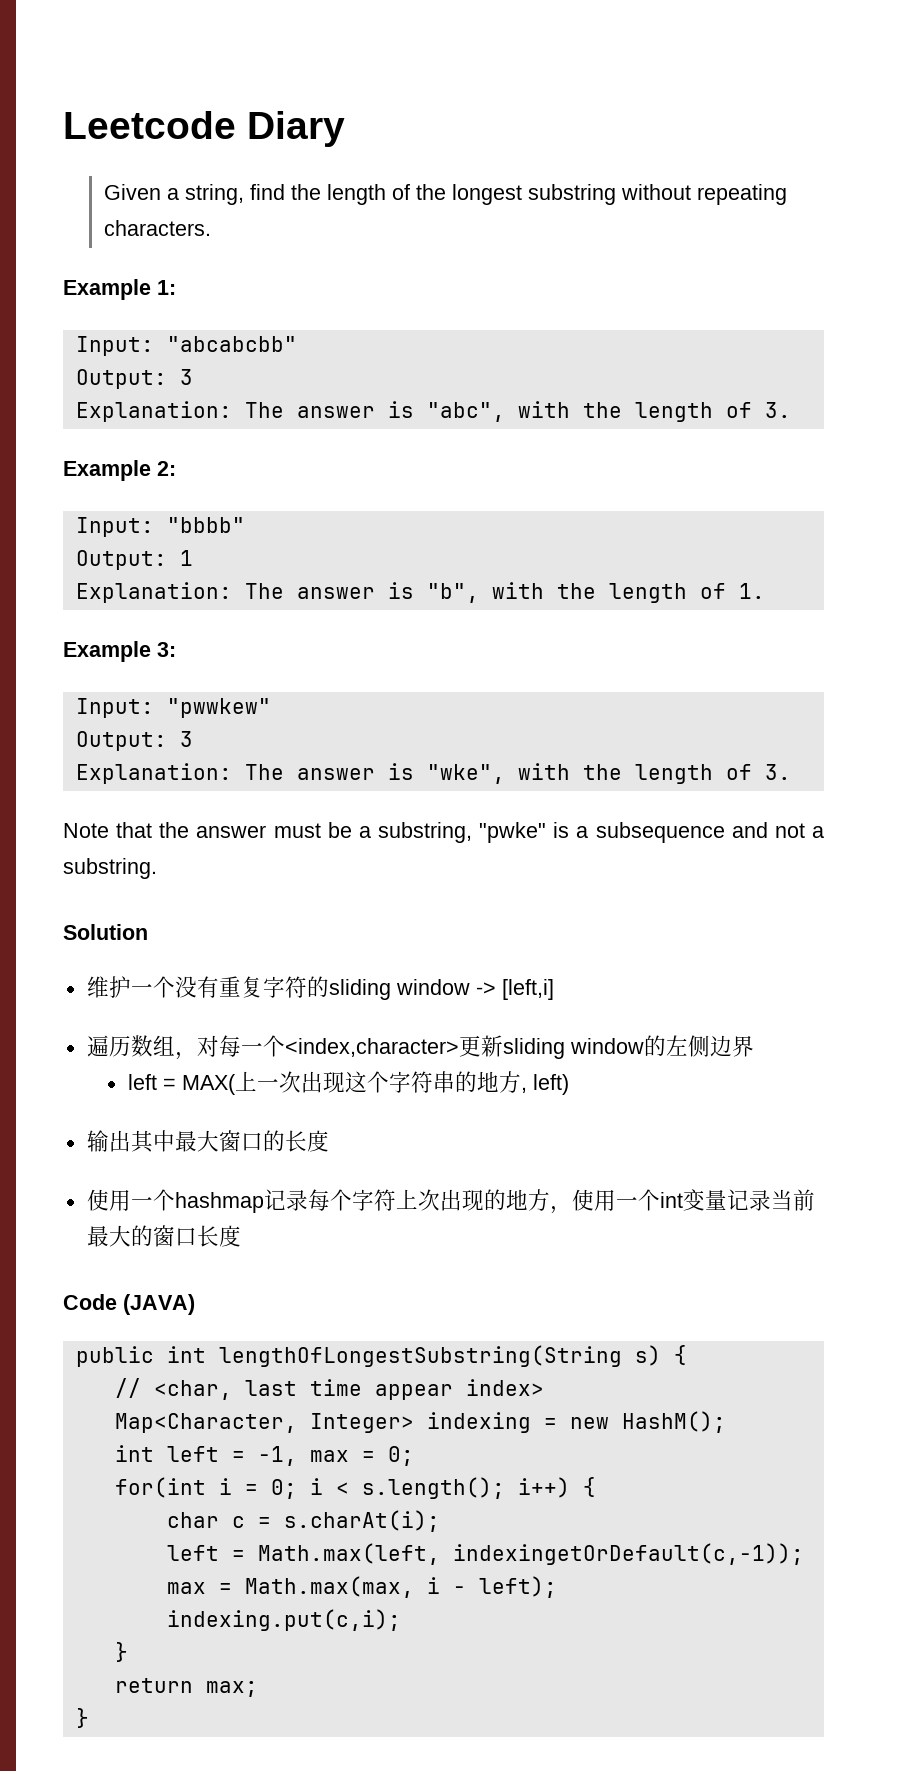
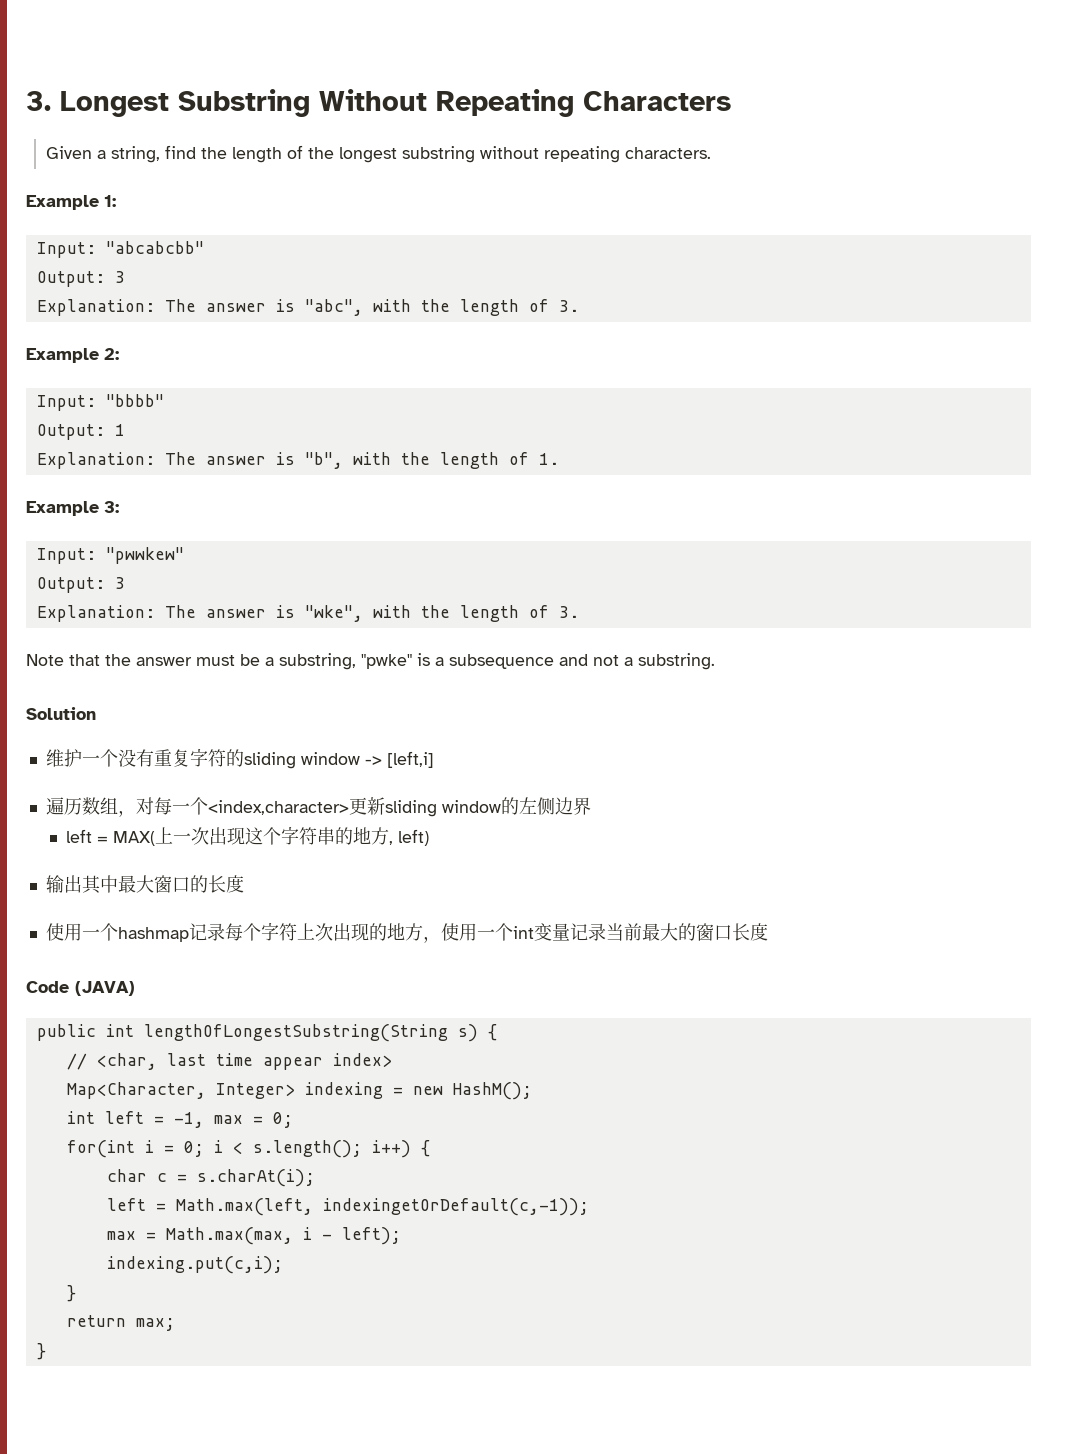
- Leetcode Diary
+ 3. Longest Substring Without Repeating Characters

